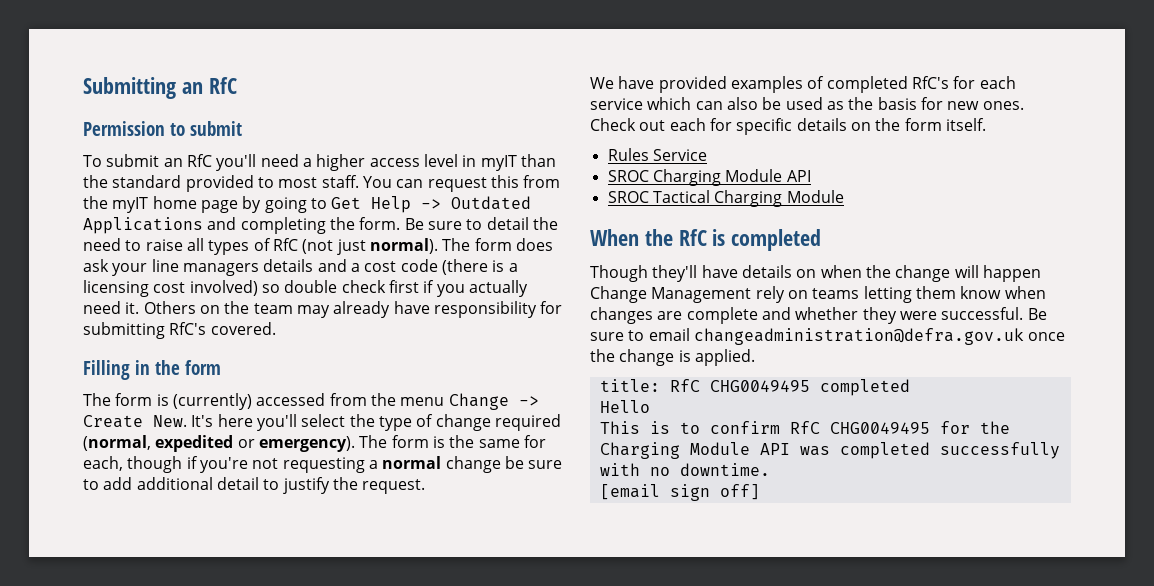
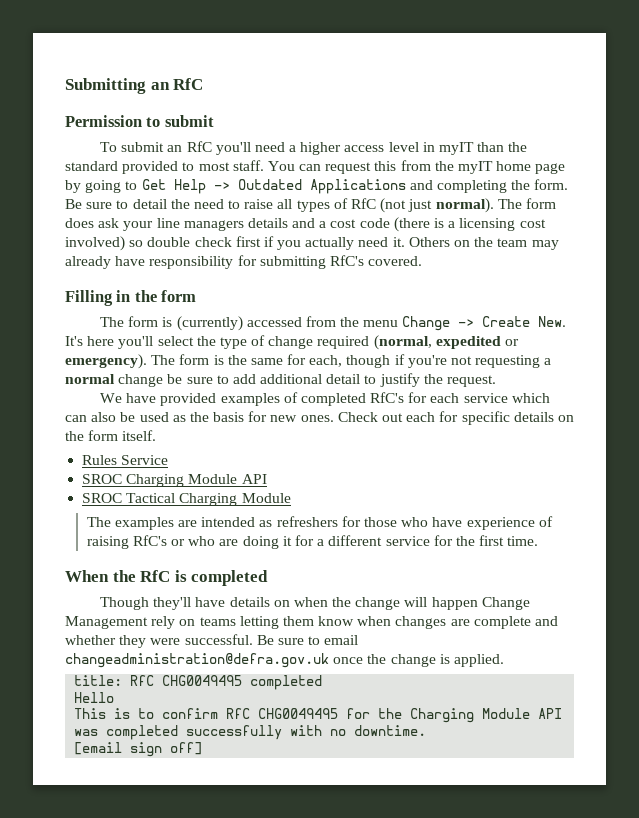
+ The examples are intended as refreshers for those who have experience of raising RfC's or who are doing it for a different service for the first time.

